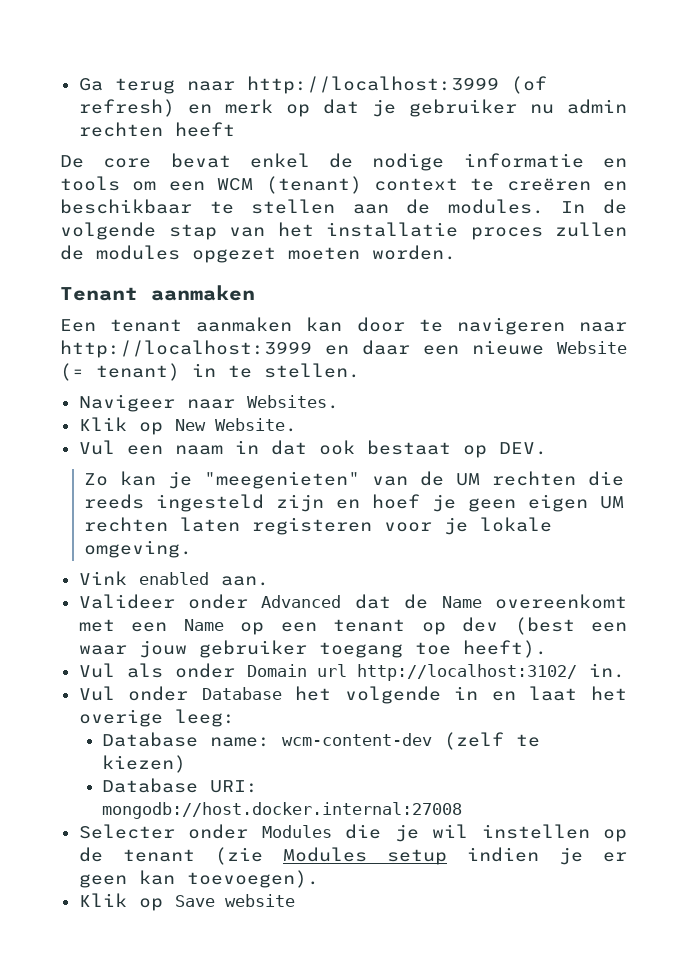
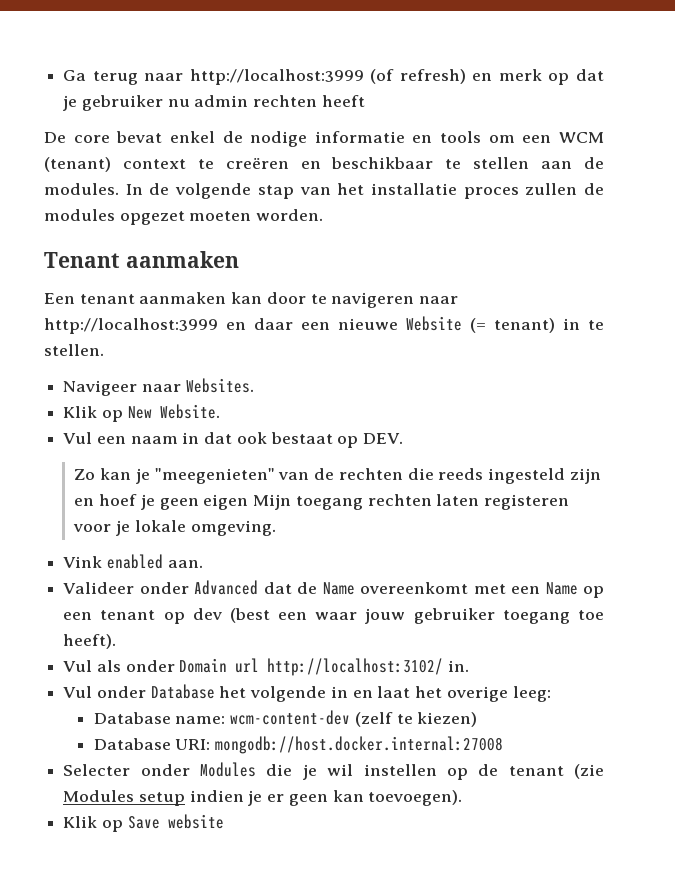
- Zo kan je "meegenieten" van de UM rechten die reeds ingesteld zijn en hoef je geen eigen UM rechten laten registeren voor je lokale omgeving.
+ Zo kan je "meegenieten" van de rechten die reeds ingesteld zijn en hoef je geen eigen Mijn toegang rechten laten registeren voor je lokale omgeving.

